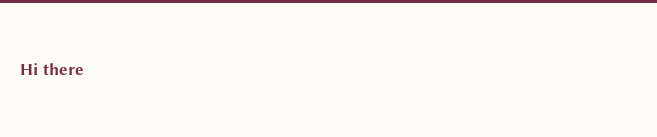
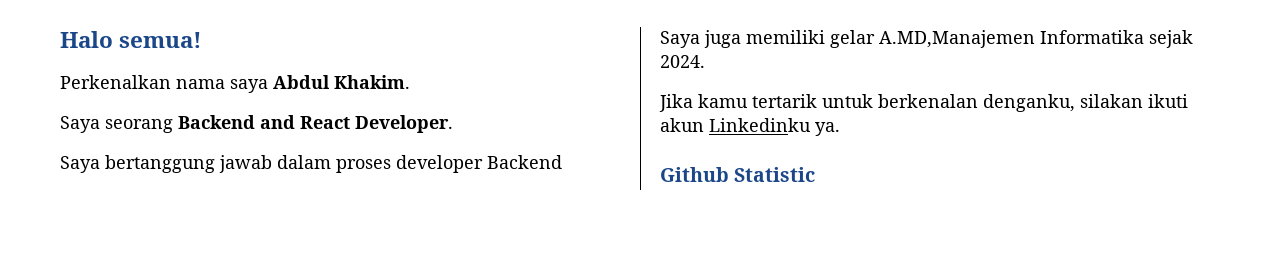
- Hi there
+ Halo semua!
+ Perkenalkan nama saya Abdul Khakim.
+ Saya seorang Backend and React Developer.
+ Saya bertanggung jawab dalam proses developer Backend
+ Saya juga memiliki gelar A.MD,Manajemen Informatika sejak 2024.
+ Jika kamu tertarik untuk berkenalan denganku, silakan ikuti akun Linkedinku ya.
+ Github Statistic

